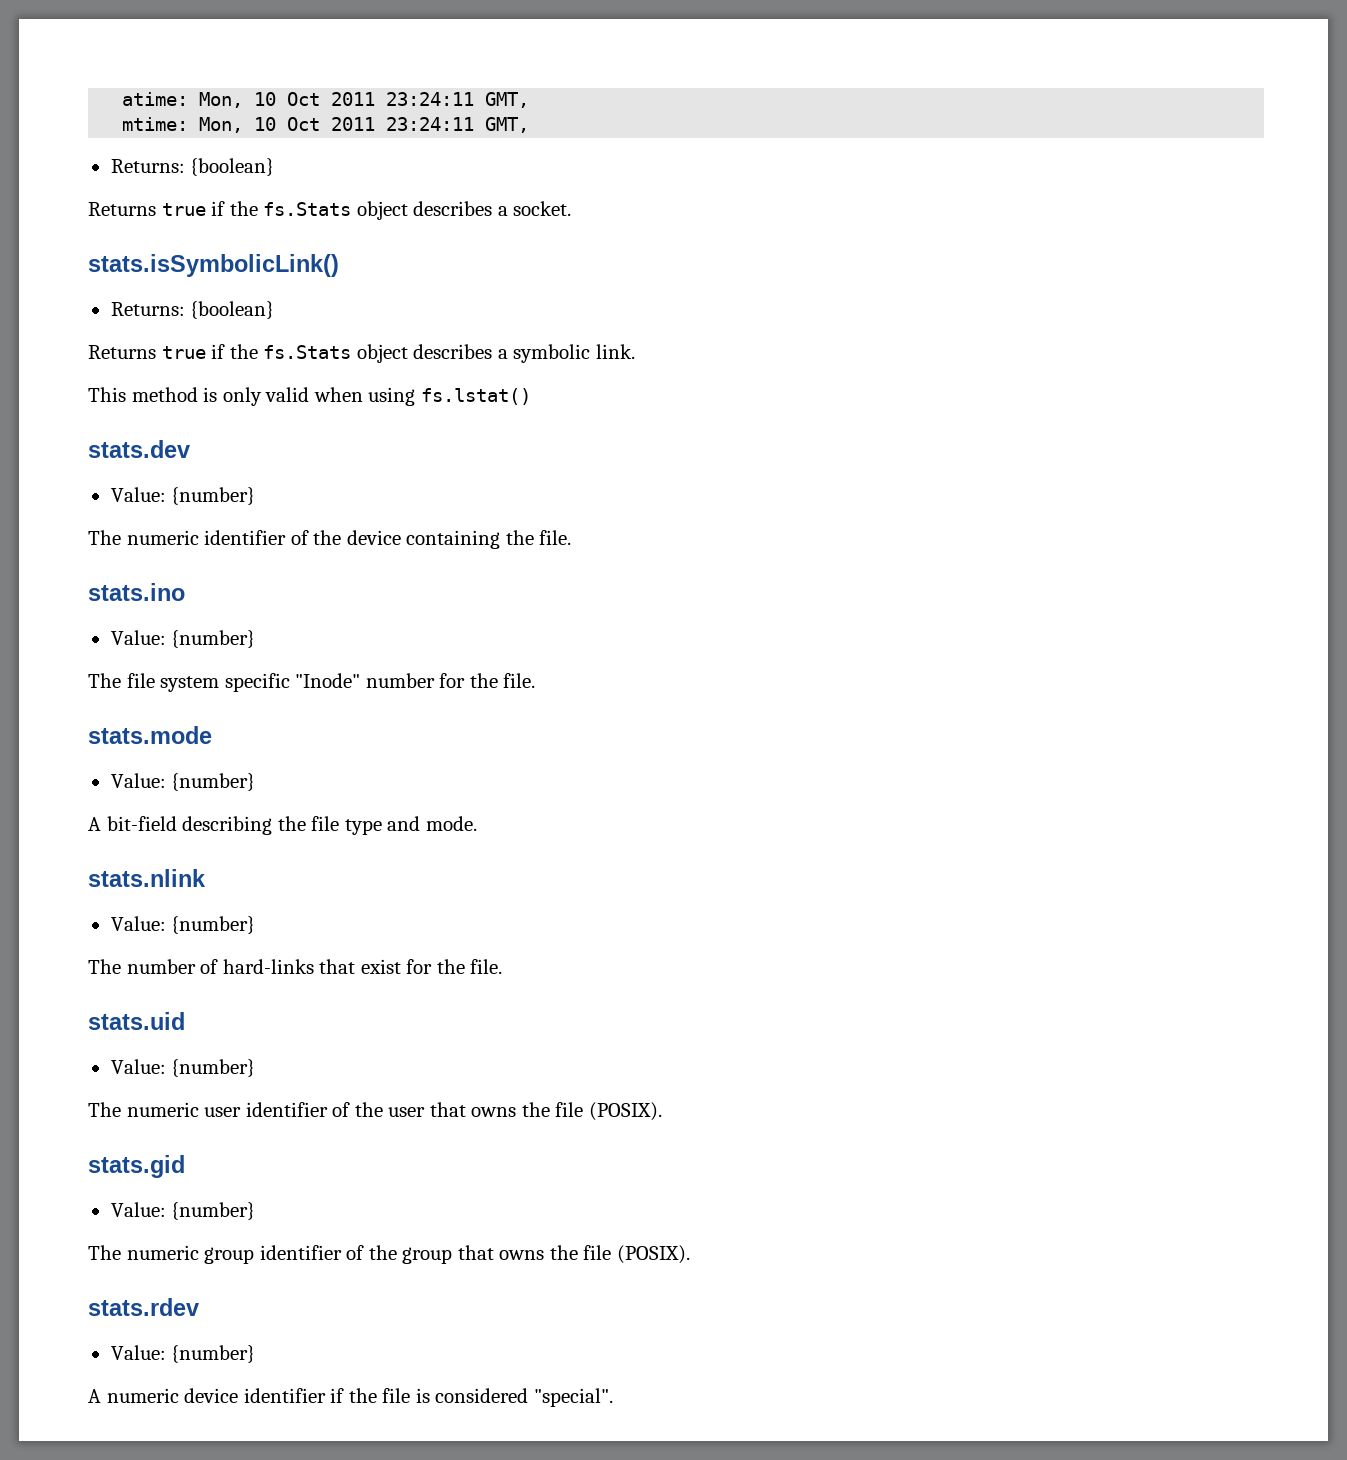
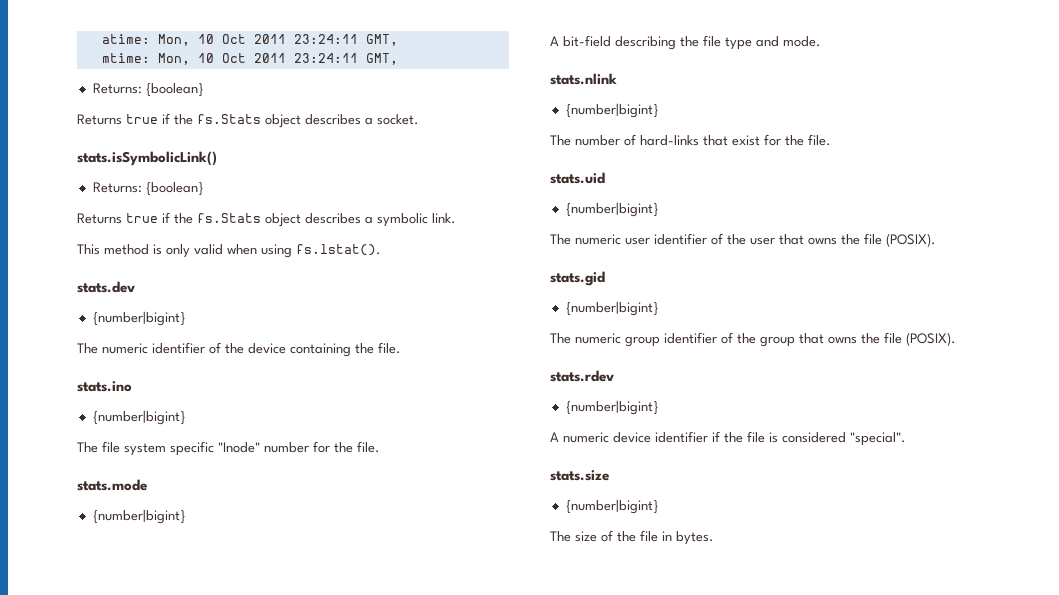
- This method is only valid when using fs.lstat()
+ This method is only valid when using fs.lstat().
  stats.dev
- Value: {number}
+ {number|bigint}
  stats.ino
- Value: {number}
+ {number|bigint}
  stats.mode
- Value: {number}
+ {number|bigint}
  stats.nlink
- Value: {number}
+ {number|bigint}
  stats.uid
- Value: {number}
+ {number|bigint}
  stats.gid
- Value: {number}
+ {number|bigint}
  stats.rdev
- Value: {number}
+ {number|bigint}
+ stats.size
+ {number|bigint}
+ The size of the file in bytes.

